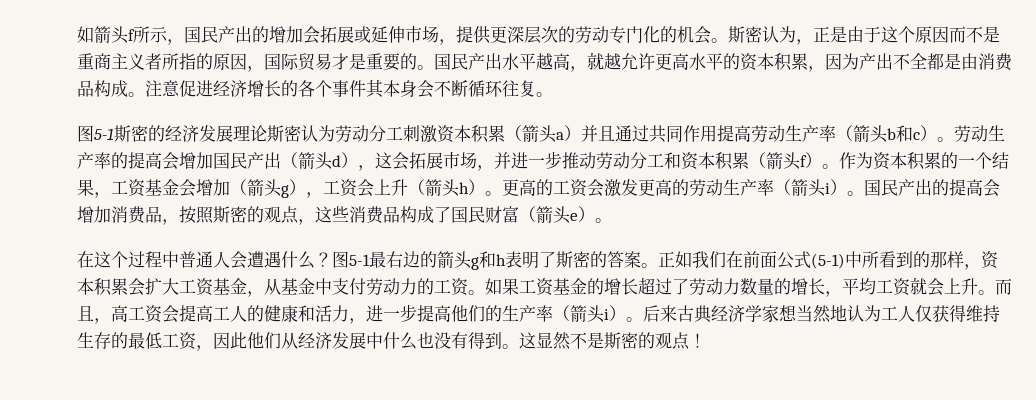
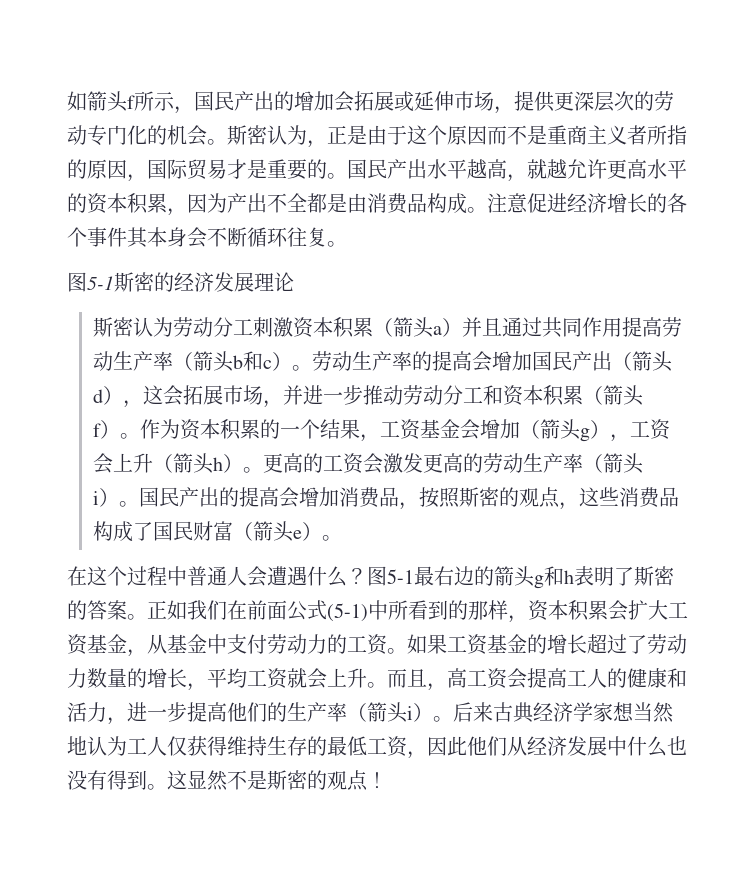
- 图5-1斯密的经济发展理论斯密认为劳动分工刺激资本积累（箭头a）并且通过共同作用提高劳动生产率（箭头b和c）。
+ 图5-1斯密的经济发展理论
+ 斯密认为劳动分工刺激资本积累（箭头a）并且通过共同作用提高劳动生产率（箭头b和c）。

